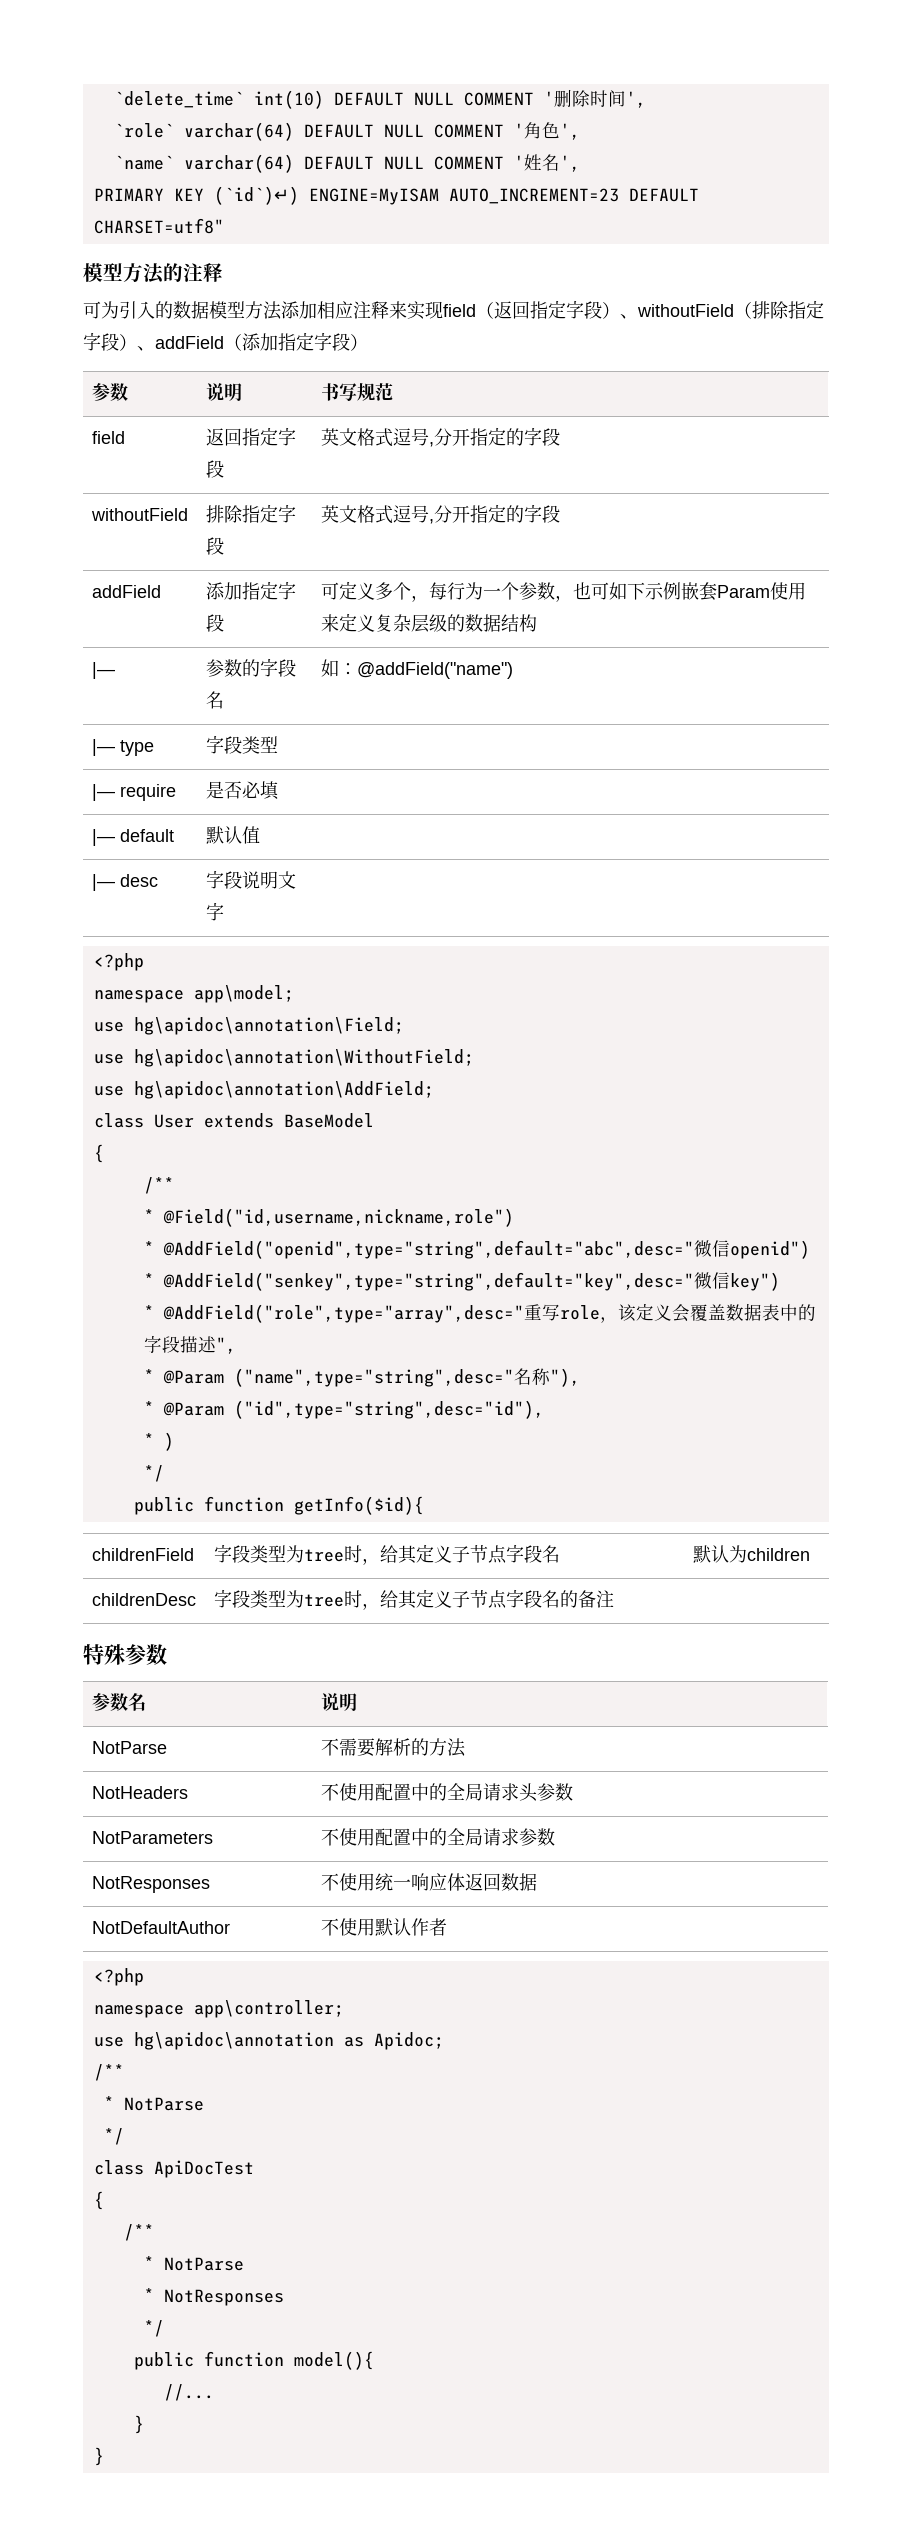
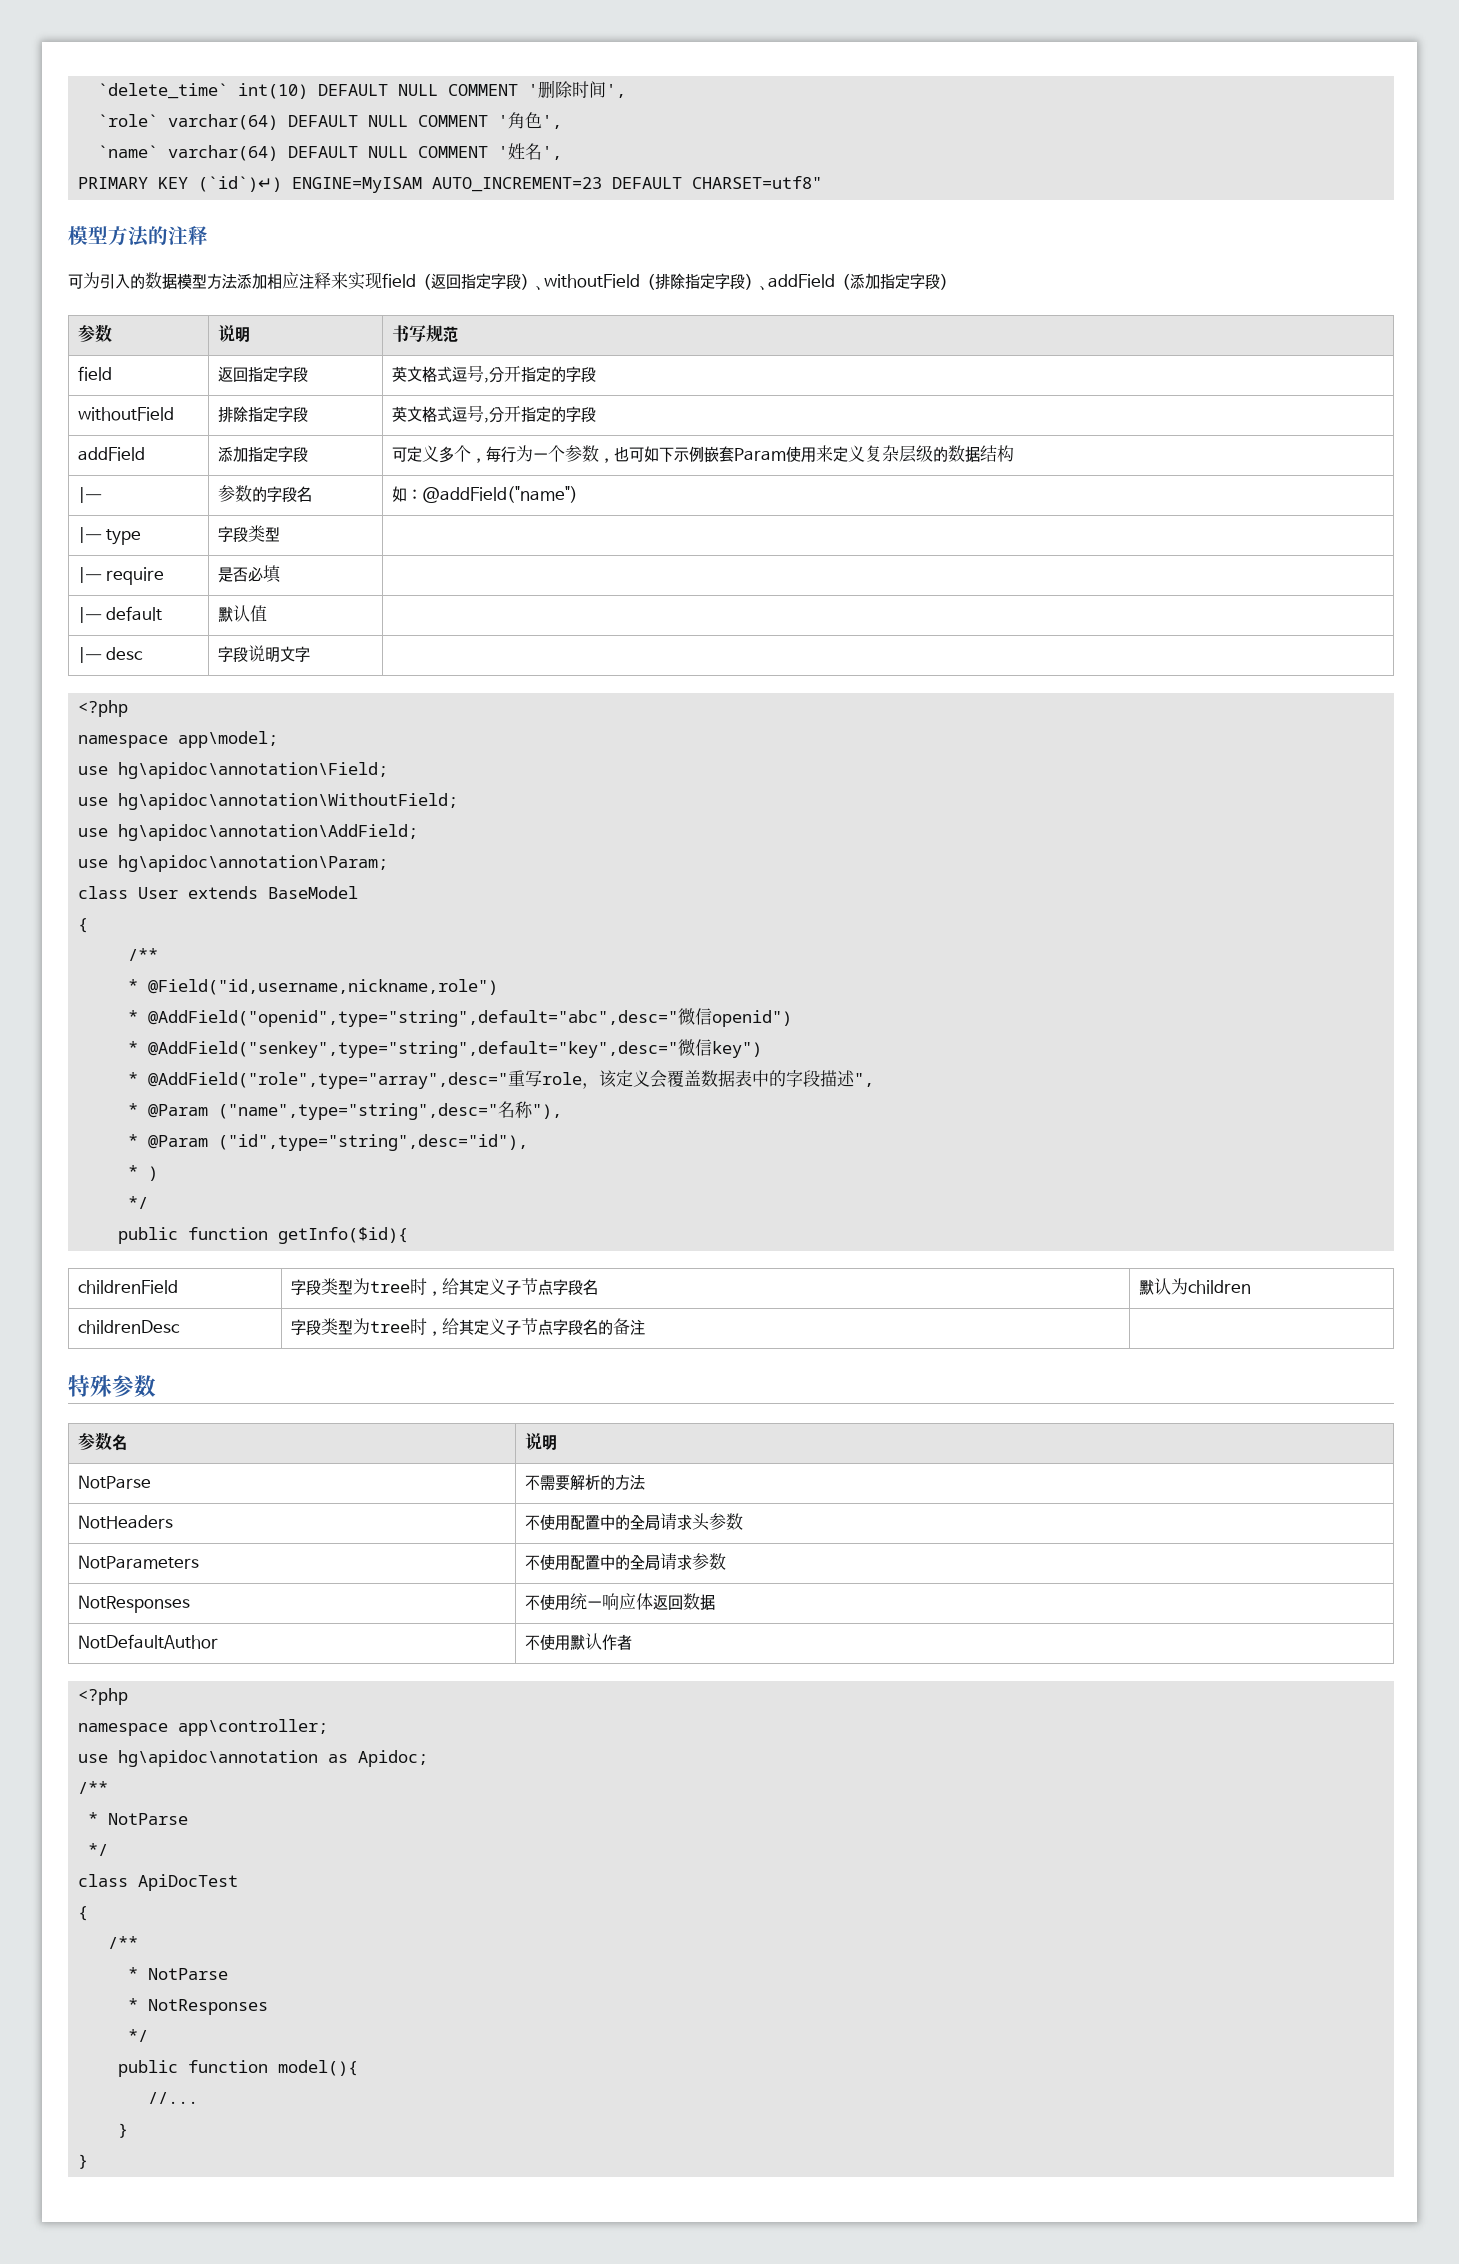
+ use hg\apidoc\annotation\Param;

